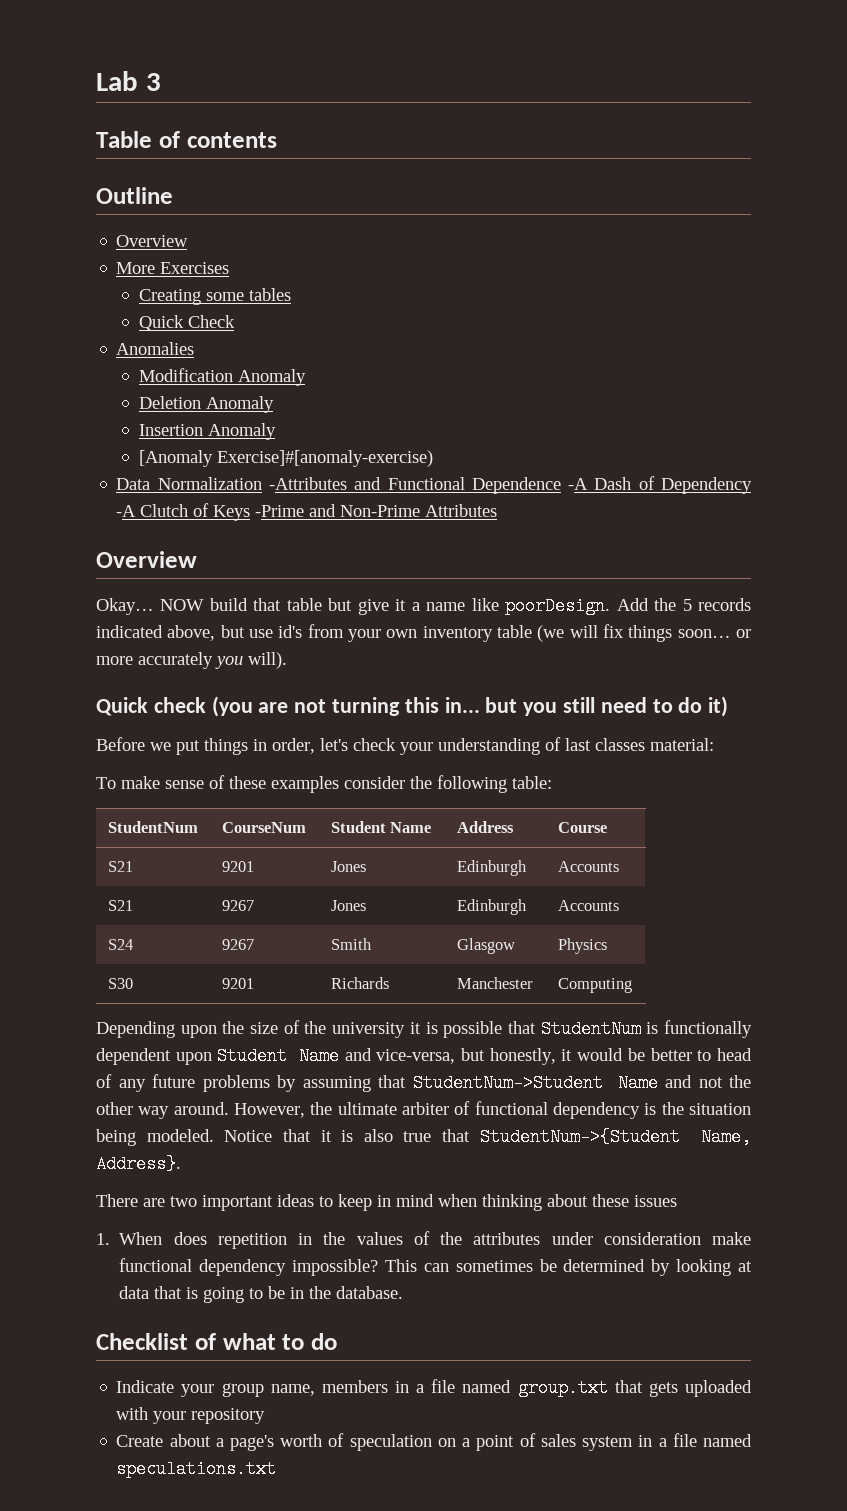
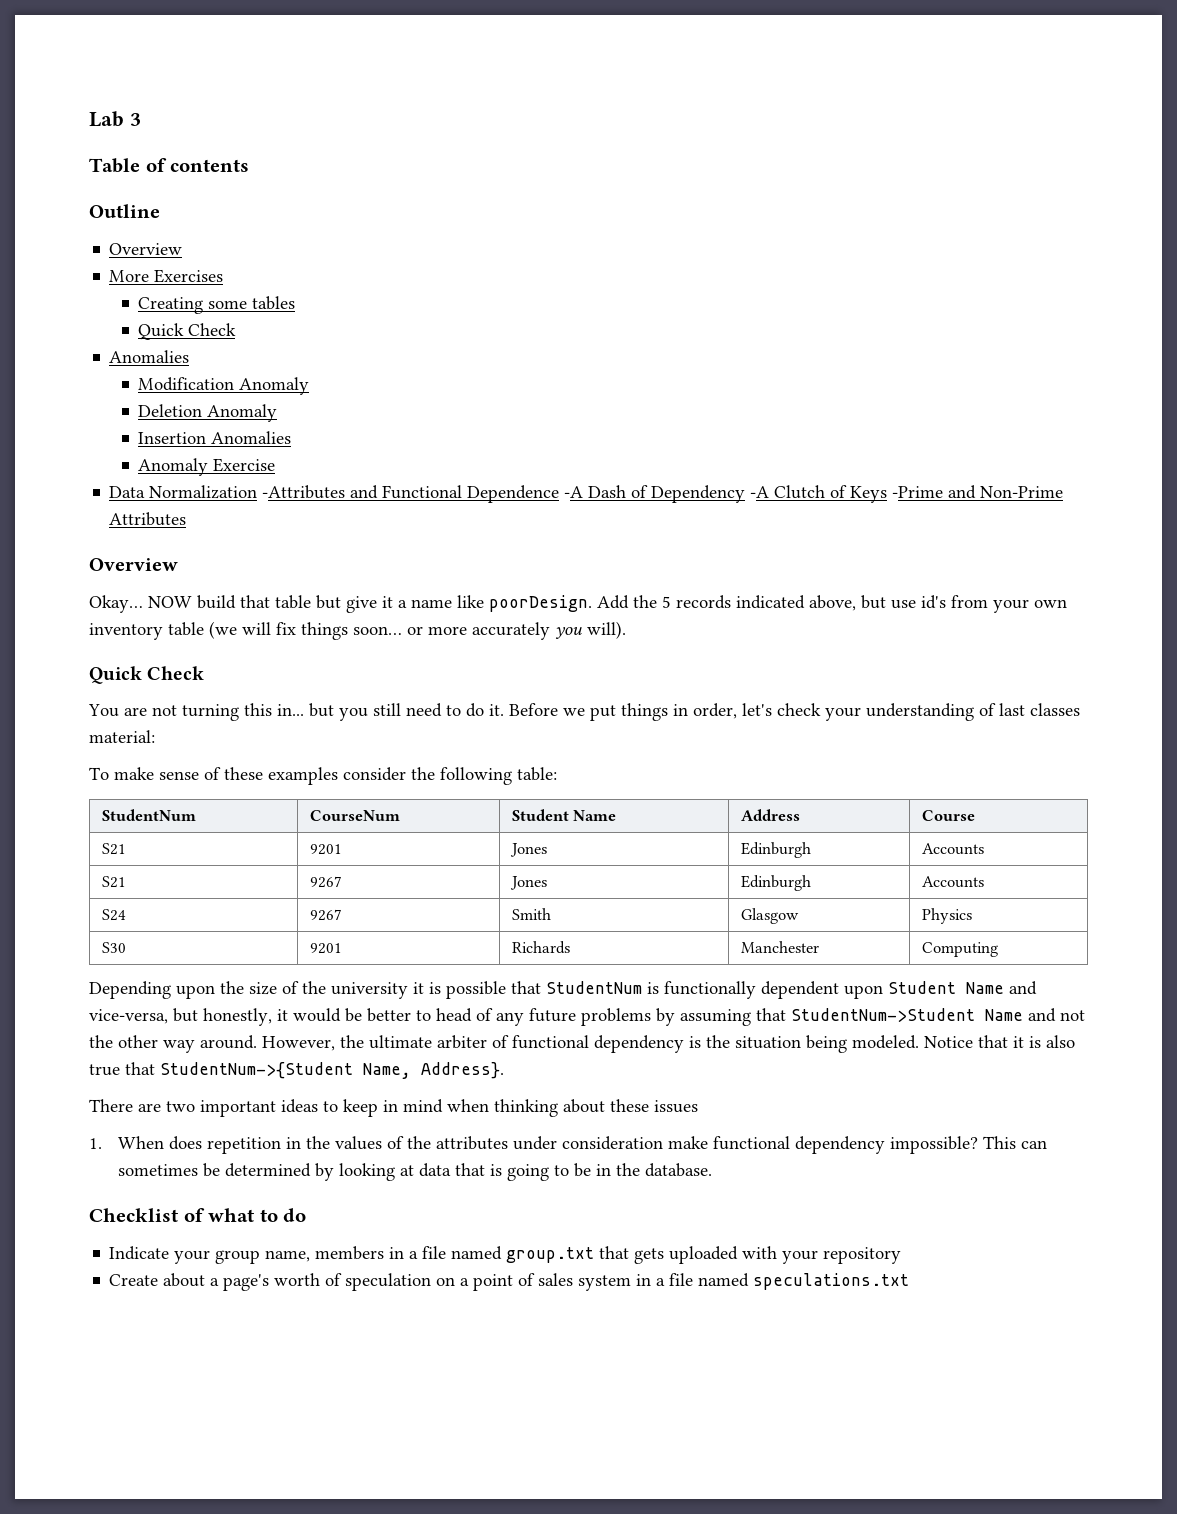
- Insertion Anomaly
- [Anomaly Exercise]#[anomaly-exercise)
+ Insertion Anomalies
+ Anomaly Exercise
  Add the 5 records indicated above, but use id's from your own inventory table (we will fix things soon… or more accurately you will).
- Quick check (you are not turning this in... but you still need to do it)
- Before we put things in order, let's check your understanding of last classes material:
+ Quick Check
+ You are not turning this in... but you still need to do it. Before we put things in order, let's check your understanding of last classes material:

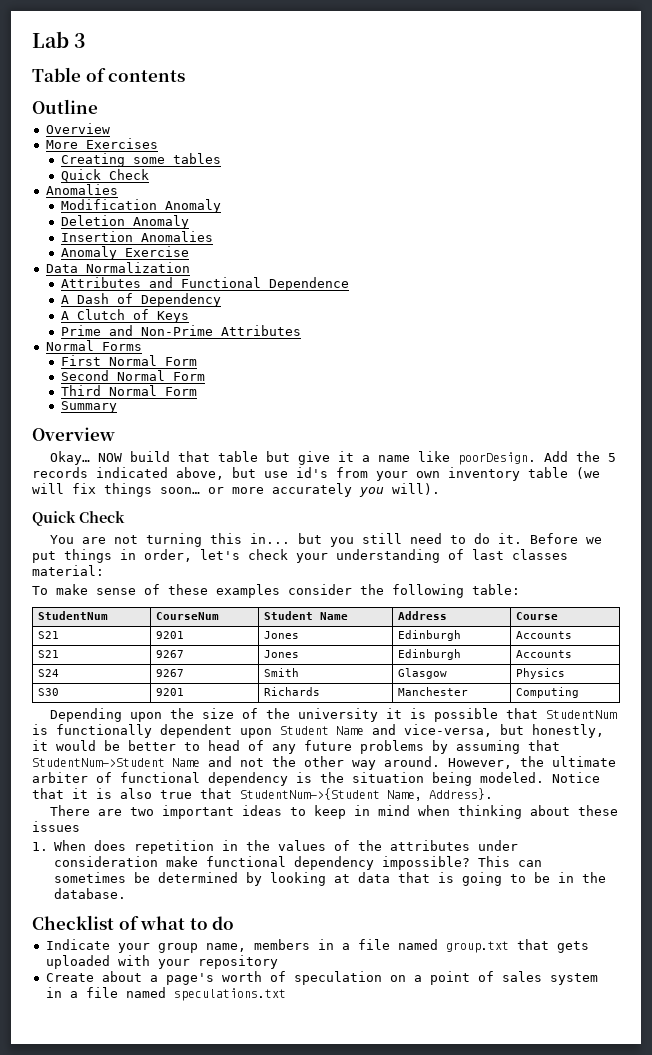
- Data Normalization -Attributes and Functional Dependence -A Dash of Dependency -A Clutch of Keys -Prime and Non-Prime Attributes
+ Data Normalization
+ Attributes and Functional Dependence
+ A Dash of Dependency
+ A Clutch of Keys
+ Prime and Non-Prime Attributes
+ Normal Forms
+ First Normal Form
+ Second Normal Form
+ Third Normal Form
+ Summary

